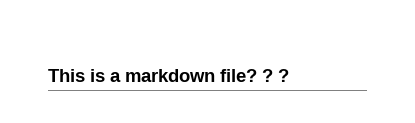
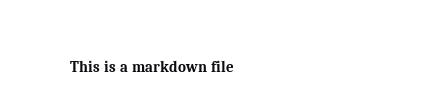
- This is a markdown file? ? ?
+ This is a markdown file

